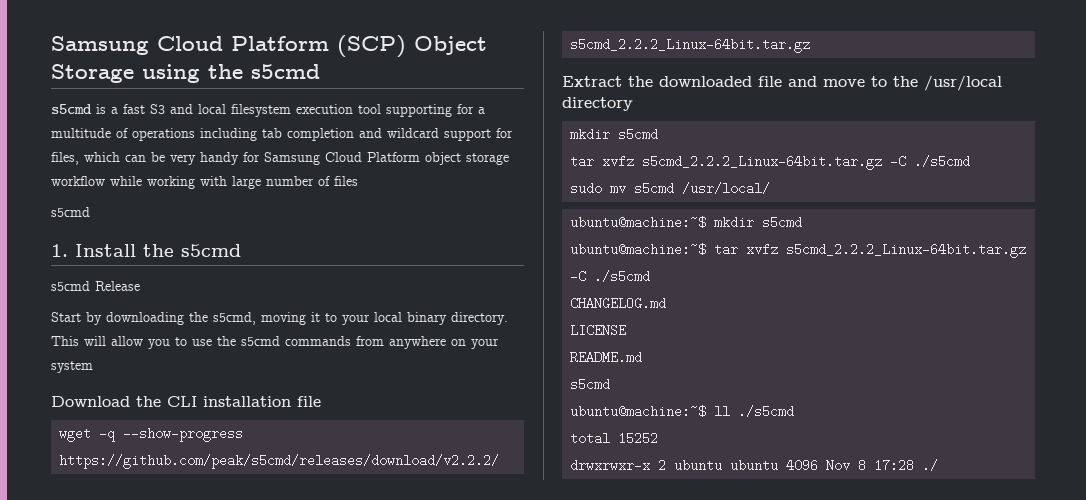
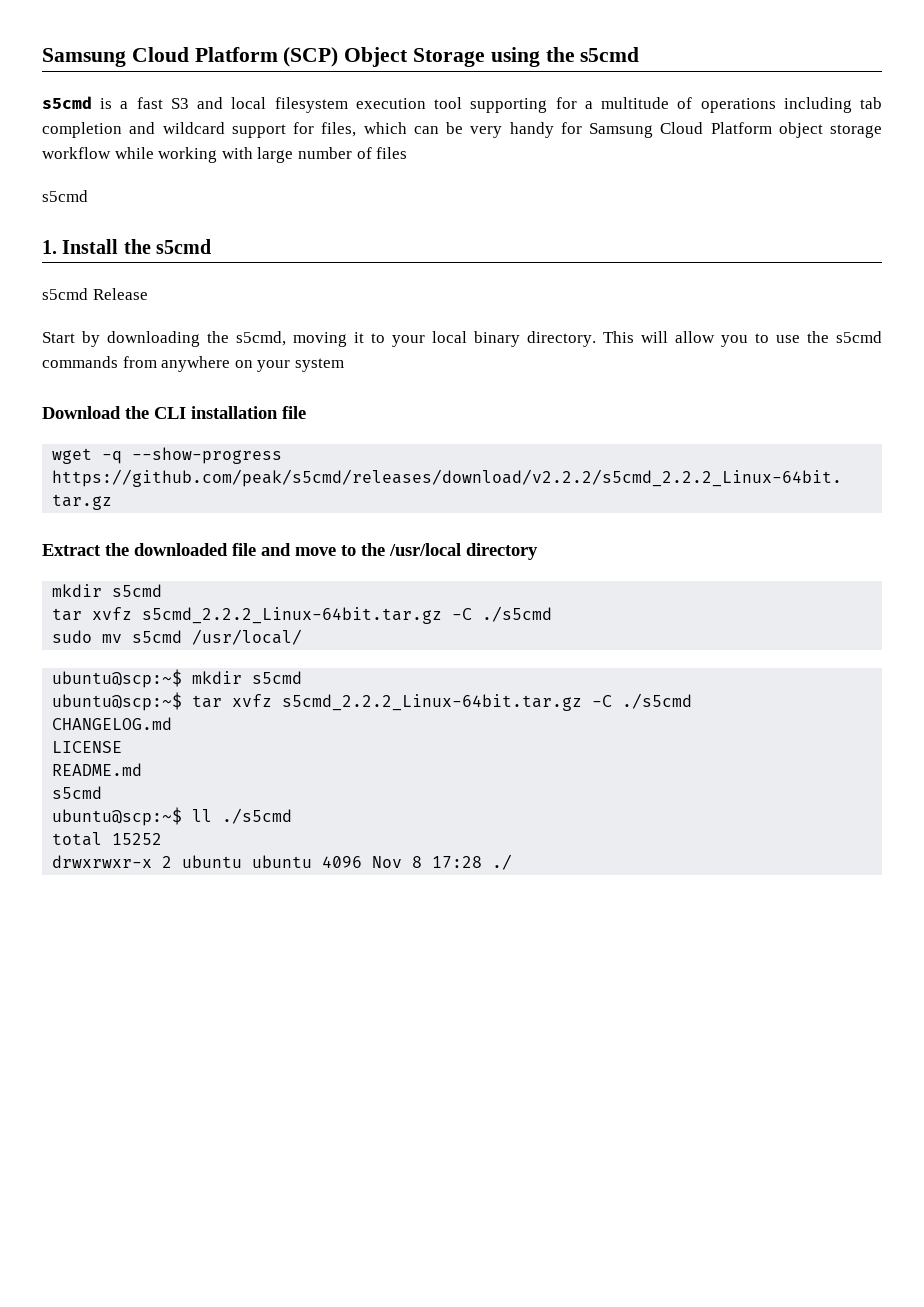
- ubuntu@machine:~$ mkdir s5cmd
- ubuntu@machine:~$ tar xvfz s5cmd_2.2.2_Linux-64bit.tar.gz -C ./s5cmd
+ ubuntu@scp:~$ mkdir s5cmd
+ ubuntu@scp:~$ tar xvfz s5cmd_2.2.2_Linux-64bit.tar.gz -C ./s5cmd
- ubuntu@machine:~$ ll ./s5cmd
+ ubuntu@scp:~$ ll ./s5cmd

